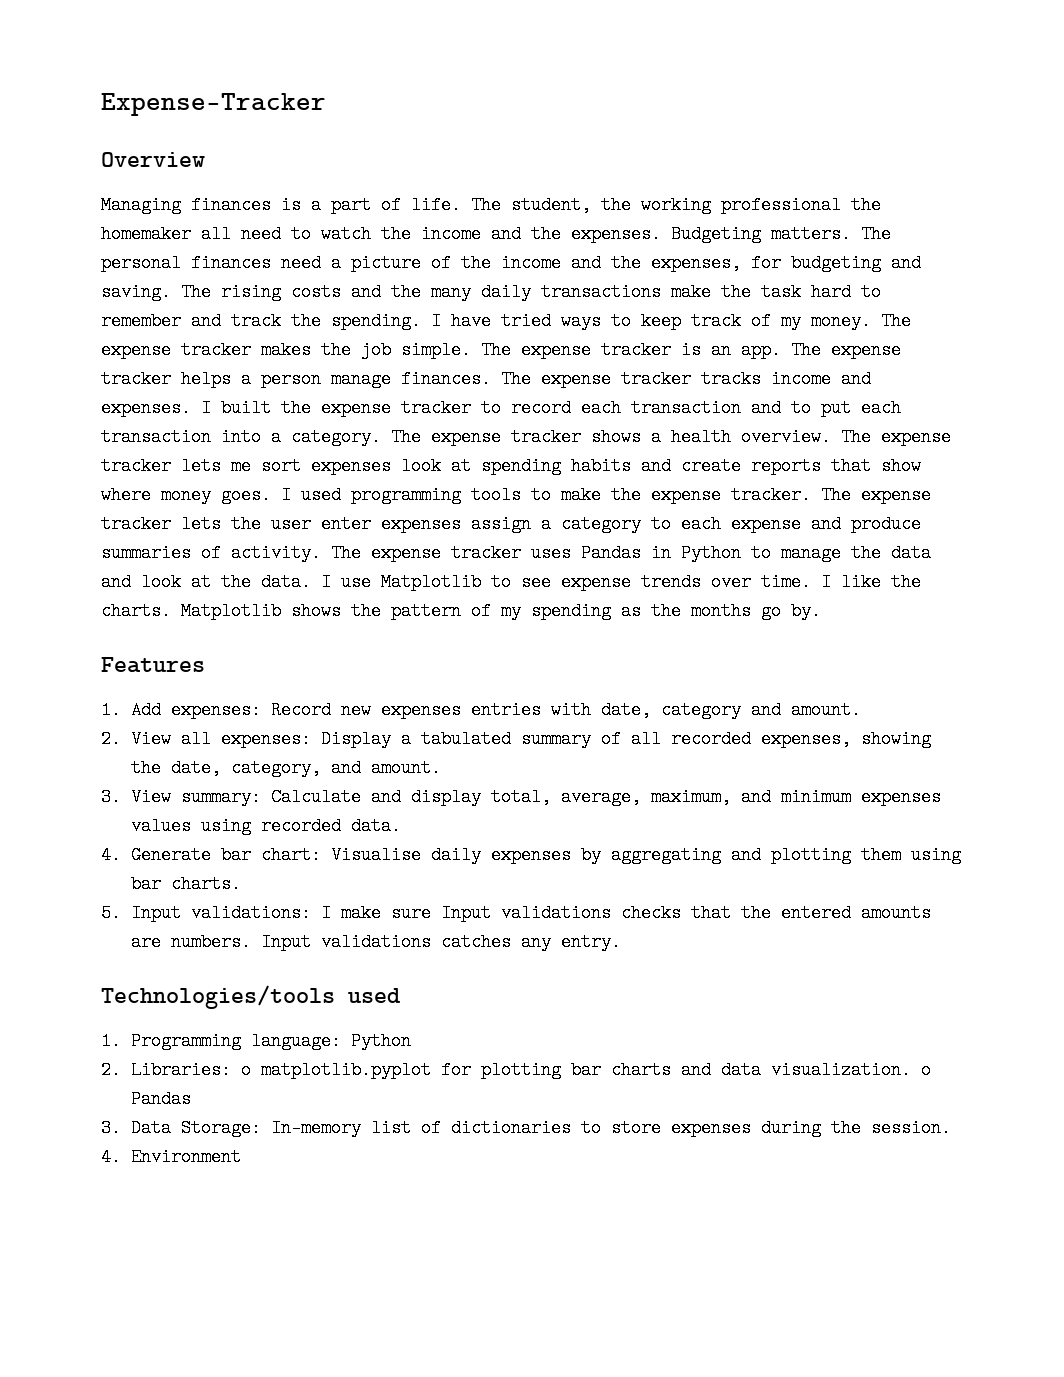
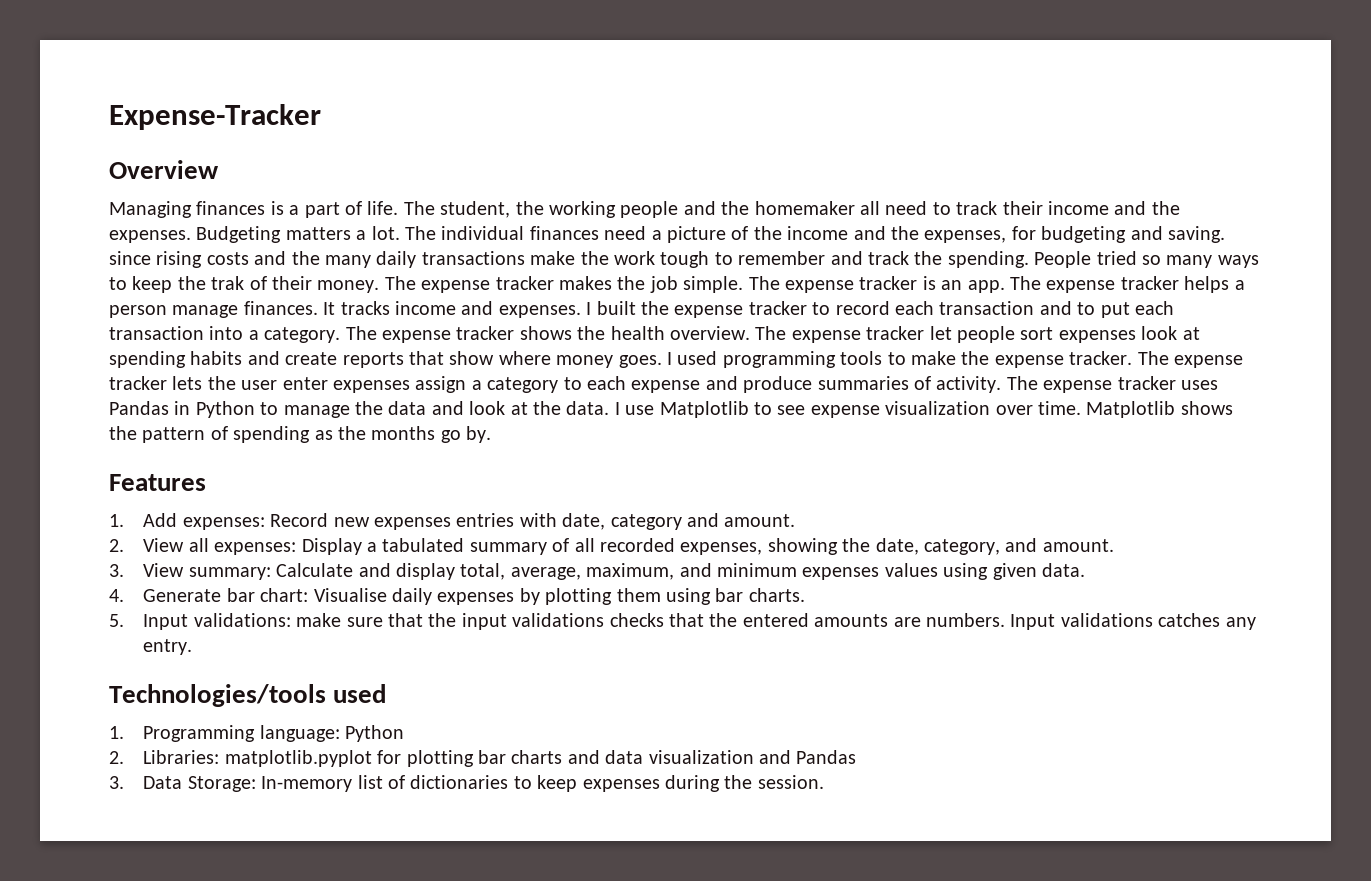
- The student, the working professional the homemaker all need to watch the income and the expenses.
+ The student, the working people and the homemaker all need to track their income and the expenses.
- Budgeting matters. The personal finances need a picture of the income and the expenses, for budgeting and saving. The rising costs and the many daily transactions make the task hard to remember and track the spending.
+ Budgeting matters a lot. The individual finances need a picture of the income and the expenses, for budgeting and saving. since rising costs and the many daily transactions make the work tough to remember and track the spending.
- I have tried ways to keep track of my money.
+ People tried so many ways to keep the trak of their money.
- The expense tracker tracks income and expenses.
+ It tracks income and expenses.
- The expense tracker shows a health overview.
+ The expense tracker shows the health overview.
- The expense tracker lets me sort expenses look at spending habits and create reports that show where money goes.
+ The expense tracker let people sort expenses look at spending habits and create reports that show where money goes.
- I use Matplotlib to see expense trends over time.
+ I use Matplotlib to see expense visualization over time.
- I like the charts.
- Matplotlib shows the pattern of my spending as the months go by.
+ Matplotlib shows the pattern of spending as the months go by.
- 3. View summary: Calculate and display total, average, maximum, and minimum expenses values using recorded data.
+ 3. View summary: Calculate and display total, average, maximum, and minimum expenses values using given data.
- 4. Generate bar chart: Visualise daily expenses by aggregating and plotting them using bar charts.
+ 4. Generate bar chart: Visualise daily expenses by plotting them using bar charts.
- 5. Input validations: I make sure Input validations checks that the entered amounts are numbers.
+ 5. Input validations: make sure that the input validations checks that the entered amounts are numbers.
- 2. Libraries: o matplotlib.pyplot for plotting bar charts and data visualization. o Pandas
+ 2. Libraries: matplotlib.pyplot for plotting bar charts and data visualization and Pandas
- 3. Data Storage: In-memory list of dictionaries to store expenses during the session.
+ 3. Data Storage: In-memory list of dictionaries to keep expenses during the session.
- 4. Environment

